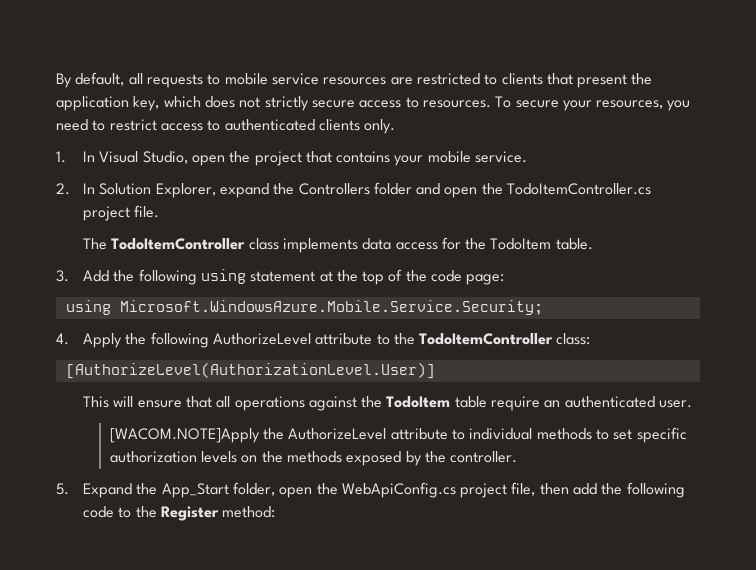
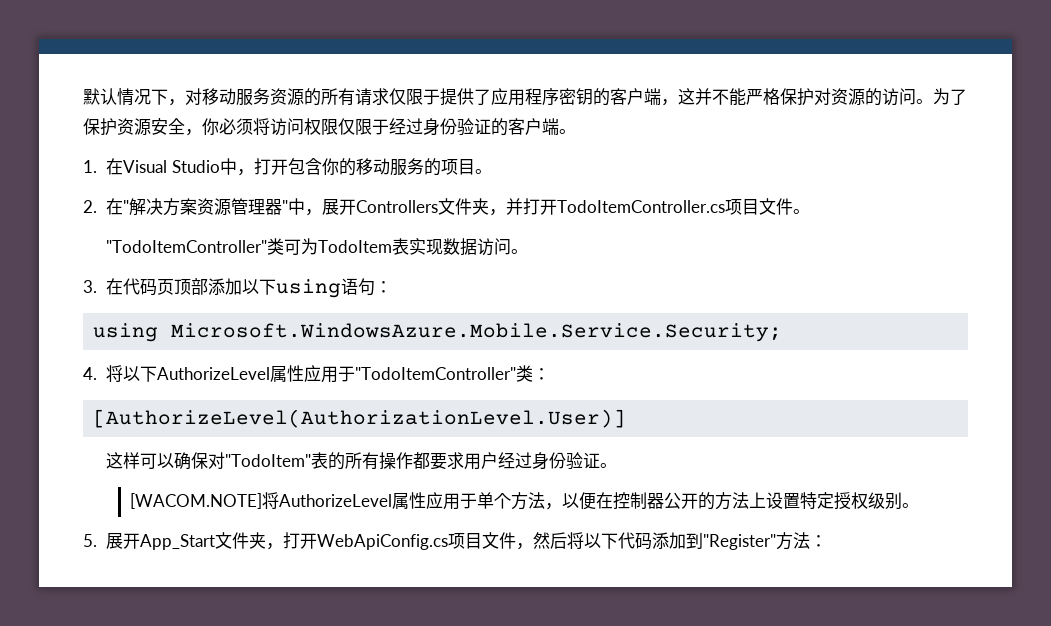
- By default, all requests to mobile service resources are restricted to clients that present the application key, which does not strictly secure access to resources. To secure your resources, you need to restrict access to authenticated clients only.
- 1. In Visual Studio, open the project that contains your mobile service.
- 2. In Solution Explorer, expand the Controllers folder and open the TodoItemController.cs project file.
- The TodoItemController class implements data access for the TodoItem table.
- 3. Add the following using statement at the top of the code page:
+ 默认情况下，对移动服务资源的所有请求仅限于提供了应用程序密钥的客户端，这并不能严格保护对资源的访问。为了保护资源安全，你必须将访问权限仅限于经过身份验证的客户端。
+ 1.在Visual Studio中，打开包含你的移动服务的项目。
+ 2.在"解决方案资源管理器"中，展开Controllers文件夹，并打开TodoItemController.cs项目文件。
+ "TodoItemController"类可为TodoItem表实现数据访问。
+ 3.在代码页顶部添加以下using语句：
  using Microsoft.WindowsAzure.Mobile.Service.Security;
- 4. Apply the following AuthorizeLevel attribute to the TodoItemController class:
+ 4.将以下AuthorizeLevel属性应用于"TodoItemController"类：
  [AuthorizeLevel(AuthorizationLevel.User)]
- This will ensure that all operations against the TodoItem table require an authenticated user.
- [WACOM.NOTE]Apply the AuthorizeLevel attribute to individual methods to set specific authorization levels on the methods exposed by the controller.
- 5. Expand the App_Start folder, open the WebApiConfig.cs project file, then add the following code to the Register method:
+ 这样可以确保对"TodoItem"表的所有操作都要求用户经过身份验证。
+ [WACOM.NOTE]将AuthorizeLevel属性应用于单个方法，以便在控制器公开的方法上设置特定授权级别。
+ 5.展开App_Start文件夹，打开WebApiConfig.cs项目文件，然后将以下代码添加到"Register"方法：

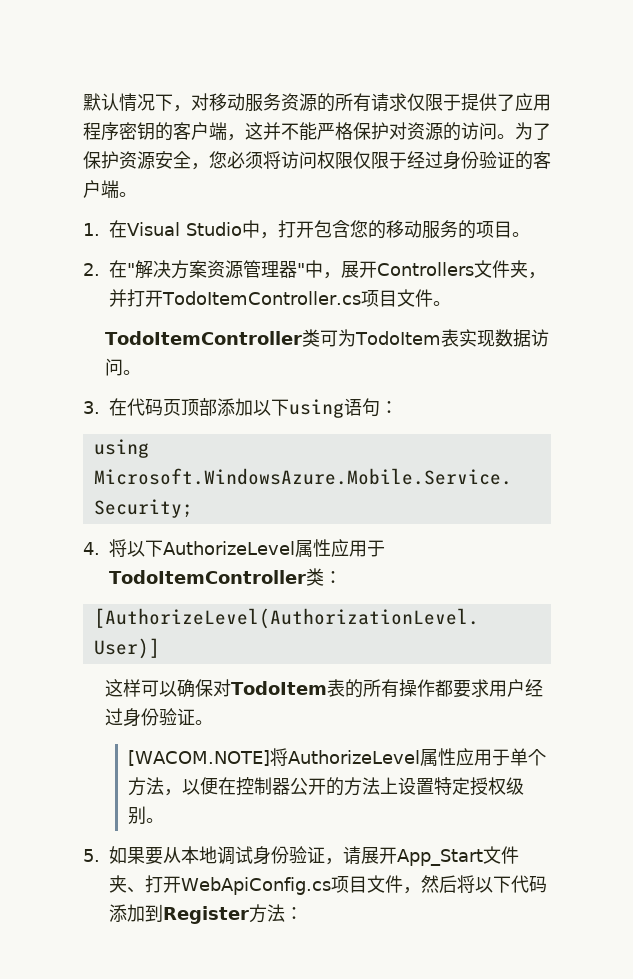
- 为了保护资源安全，你必须将访问权限仅限于经过身份验证的客户端。
+ 为了保护资源安全，您必须将访问权限仅限于经过身份验证的客户端。
- 1.在Visual Studio中，打开包含你的移动服务的项目。
+ 1.在Visual Studio中，打开包含您的移动服务的项目。
- "TodoItemController"类可为TodoItem表实现数据访问。
+ TodoItemController类可为TodoItem表实现数据访问。
- 4.将以下AuthorizeLevel属性应用于"TodoItemController"类：
+ 4.将以下AuthorizeLevel属性应用于TodoItemController类：
- 这样可以确保对"TodoItem"表的所有操作都要求用户经过身份验证。
+ 这样可以确保对TodoItem表的所有操作都要求用户经过身份验证。
- 5.展开App_Start文件夹，打开WebApiConfig.cs项目文件，然后将以下代码添加到"Register"方法：
+ 5.如果要从本地调试身份验证，请展开App_Start文件夹、打开WebApiConfig.cs项目文件，然后将以下代码添加到Register方法：

